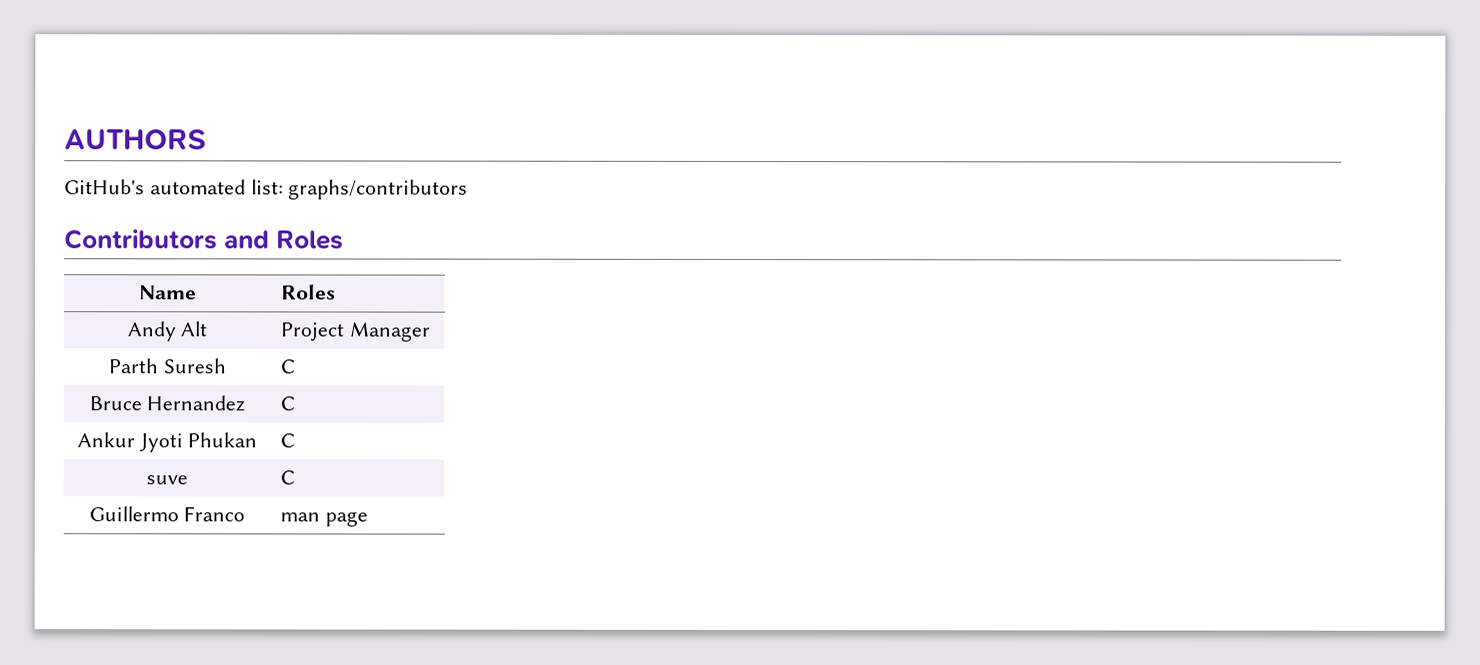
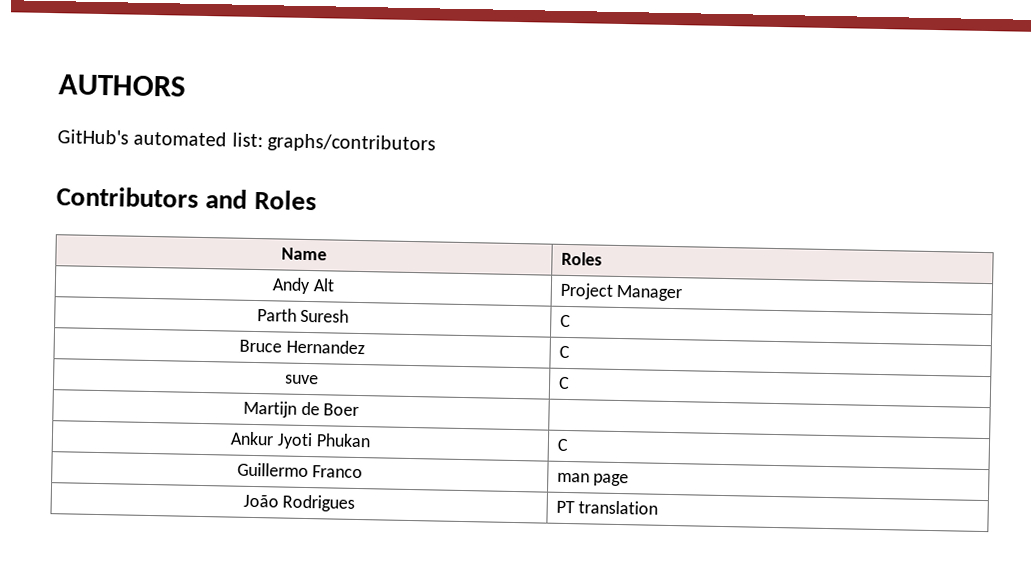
+ suve | C
+ Martijn de Boer |
- suve | C
+ João Rodrigues | PT translation

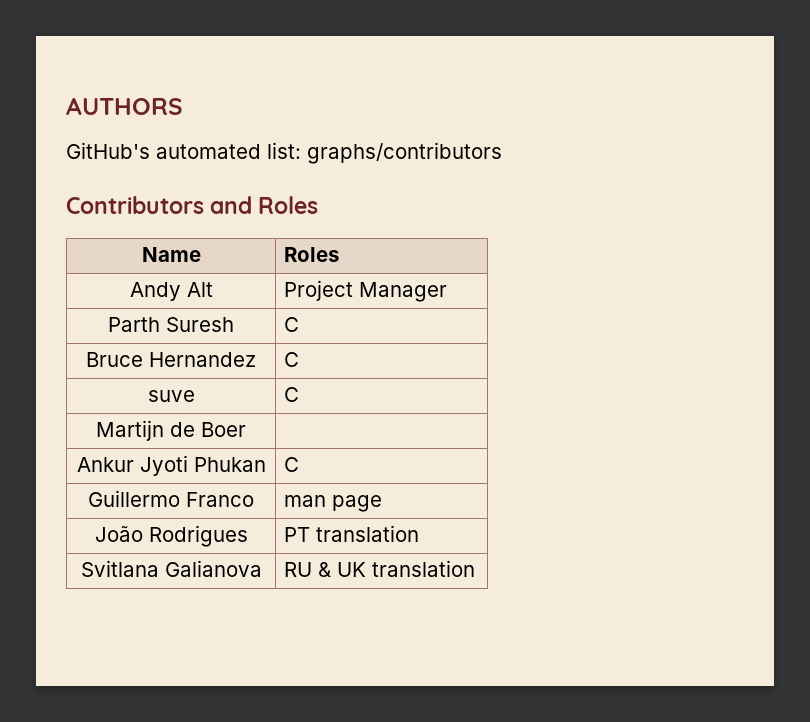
+ Svitlana Galianova | RU & UK translation

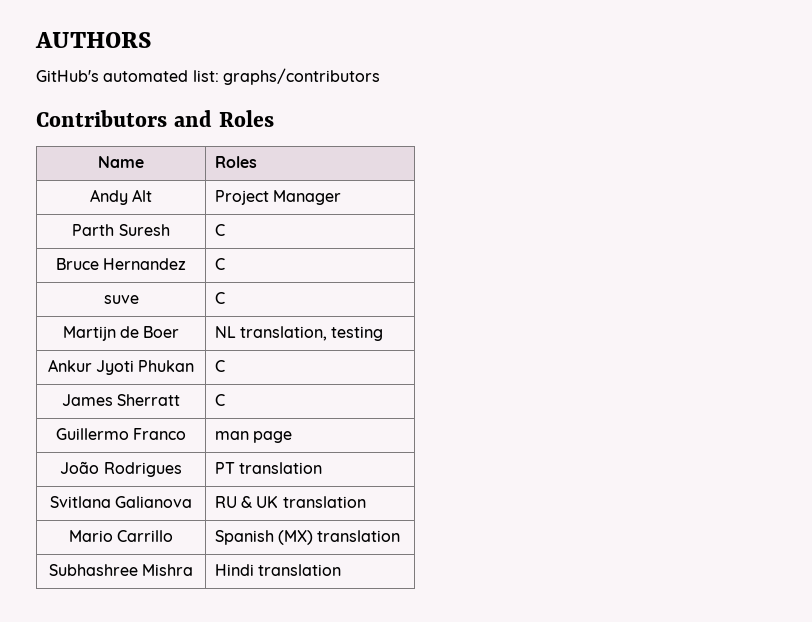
- Martijn de Boer |
+ Martijn de Boer | NL translation, testing
+ James Sherratt | C
+ Mario Carrillo | Spanish (MX) translation
+ Subhashree Mishra | Hindi translation

